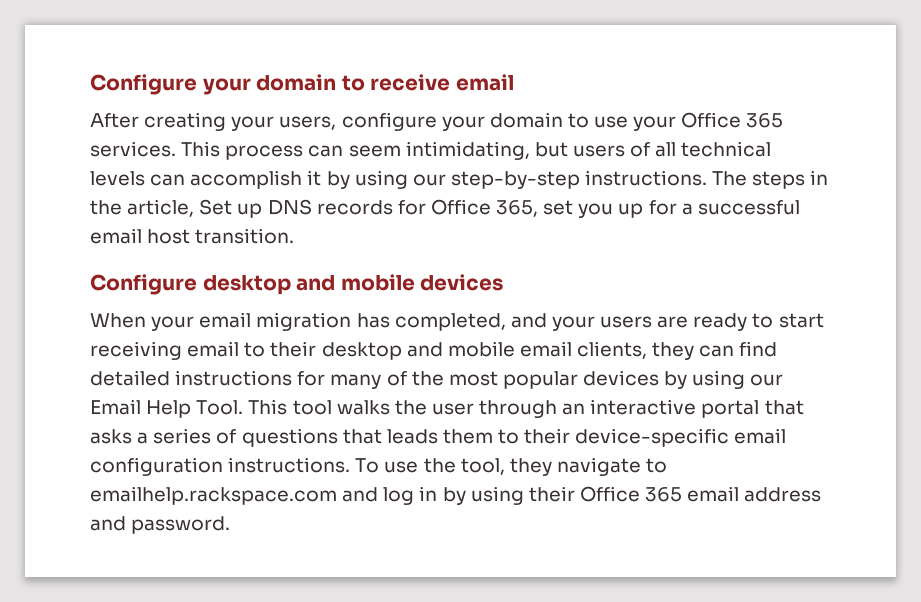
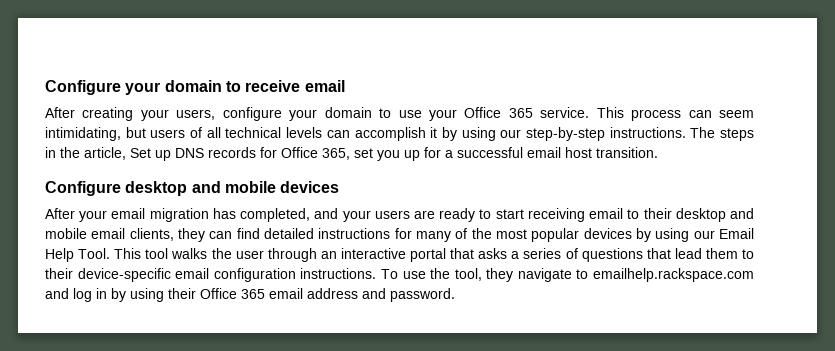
- After creating your users, configure your domain to use your Office 365 services.
+ After creating your users, configure your domain to use your Office 365 service.
- When your email migration has completed, and your users are ready to start receiving email to their desktop and mobile email clients, they can find detailed instructions for many of the most popular devices by using our Email Help Tool.
+ After your email migration has completed, and your users are ready to start receiving email to their desktop and mobile email clients, they can find detailed instructions for many of the most popular devices by using our Email Help Tool.
- This tool walks the user through an interactive portal that asks a series of questions that leads them to their device-specific email configuration instructions.
+ This tool walks the user through an interactive portal that asks a series of questions that lead them to their device-specific email configuration instructions.

